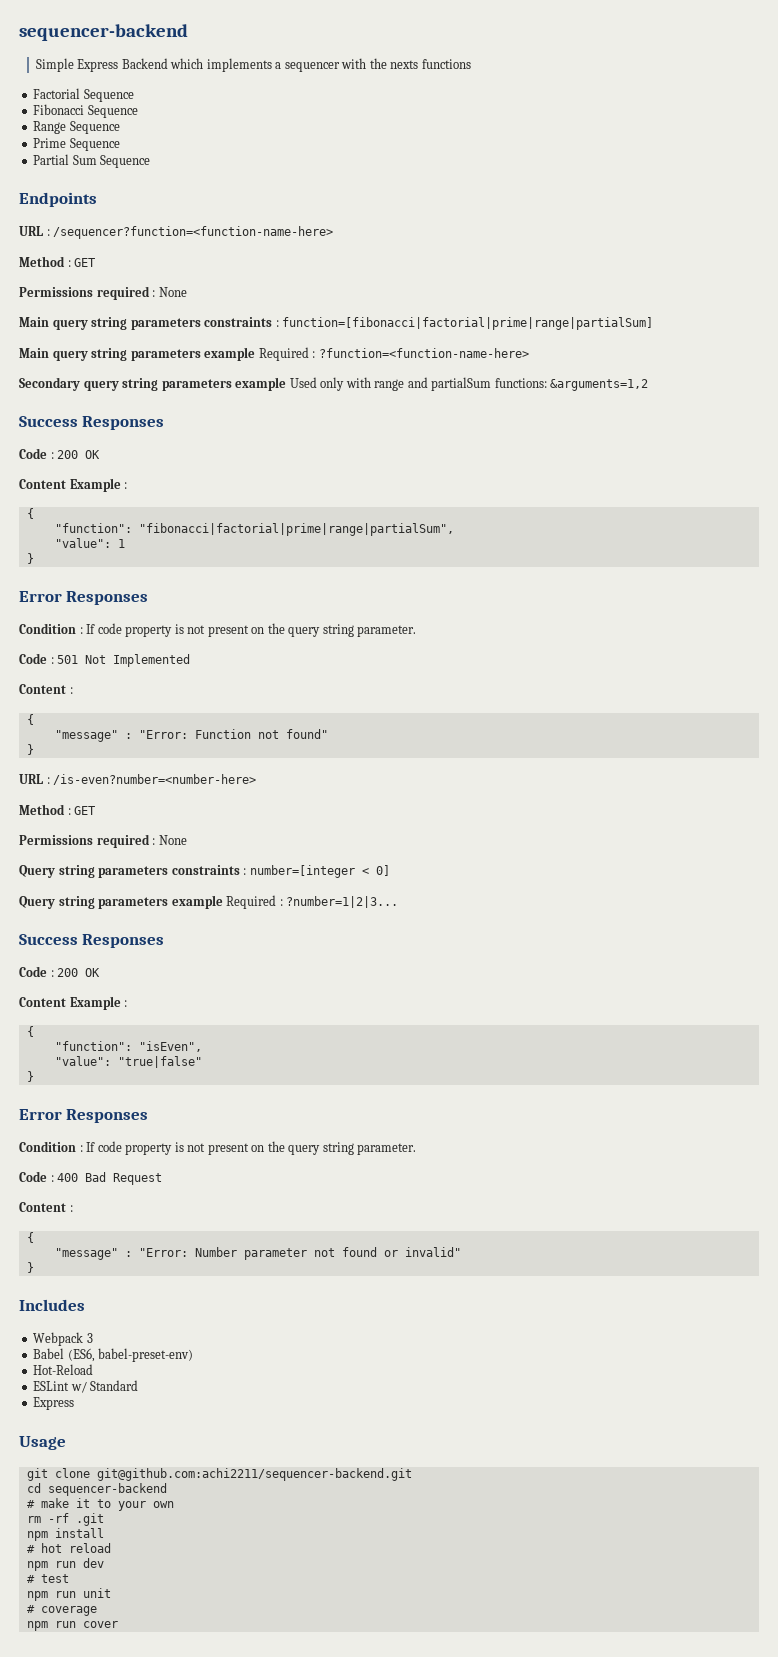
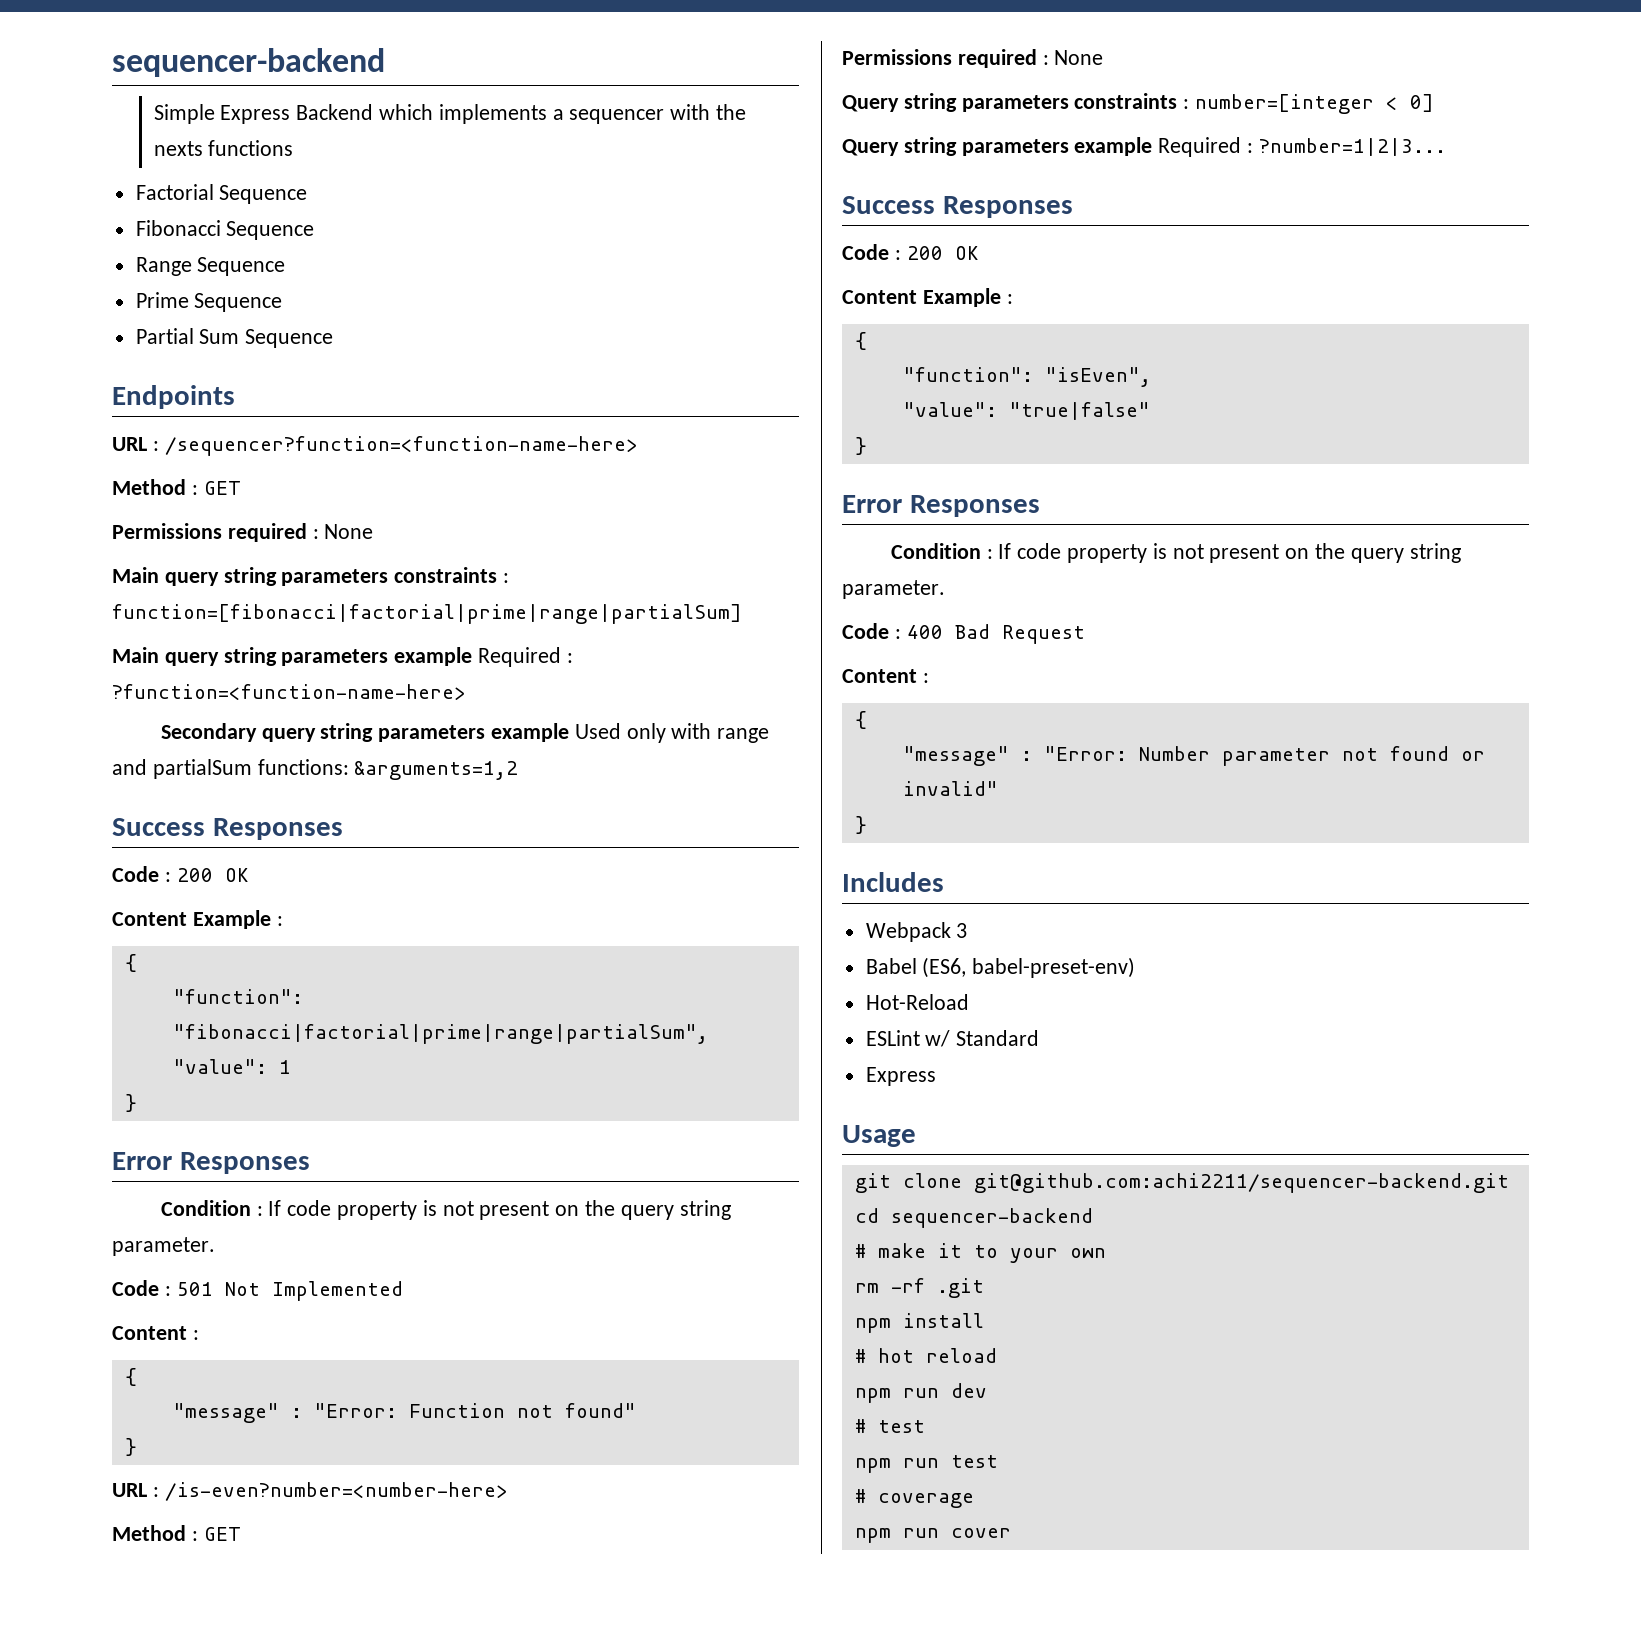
- npm run unit
+ npm run test

